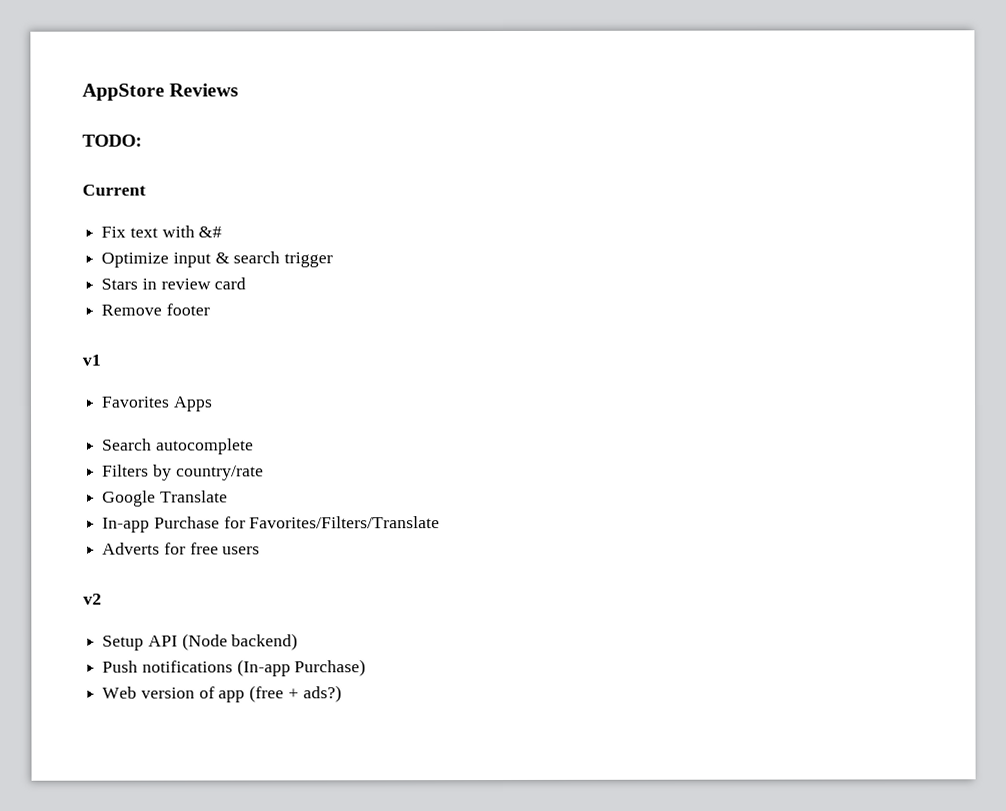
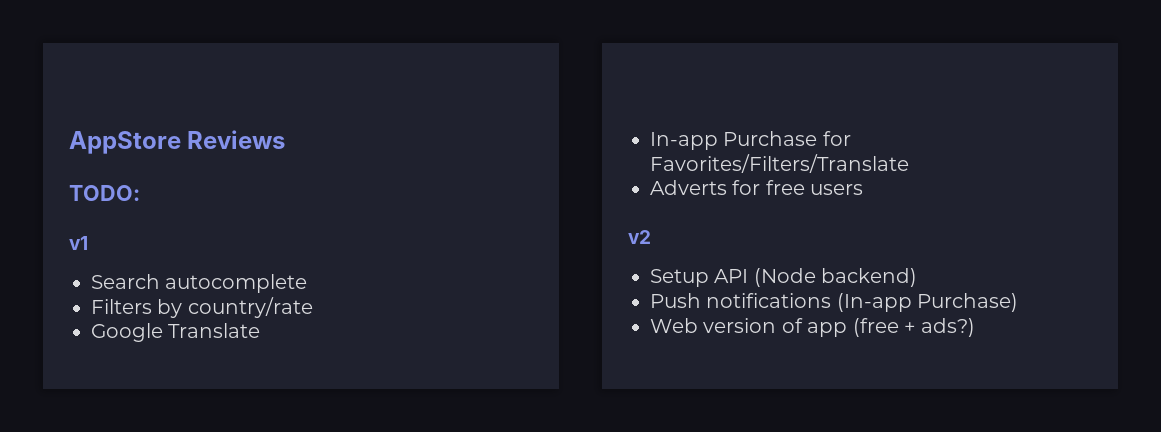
- Current
- Fix text with &#
- Optimize input & search trigger
- Stars in review card
- Remove footer
- Favorites Apps

